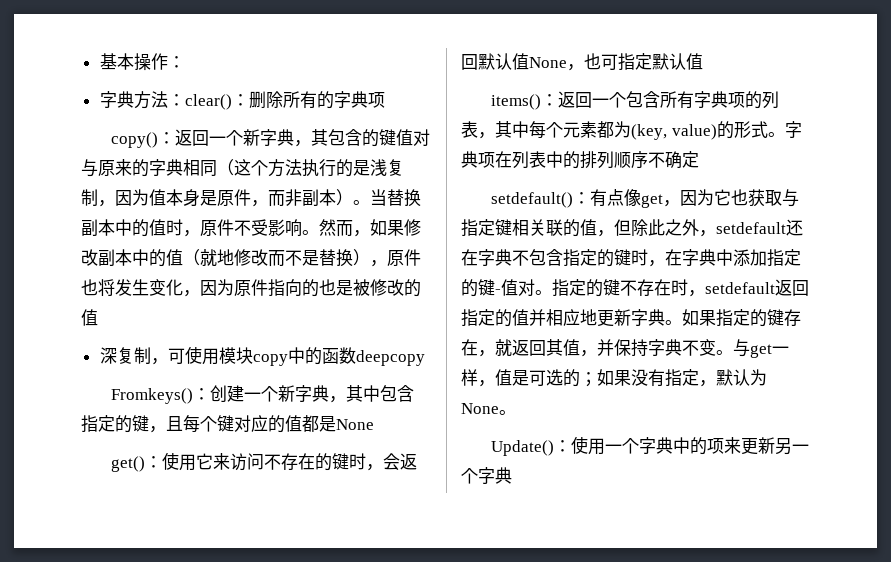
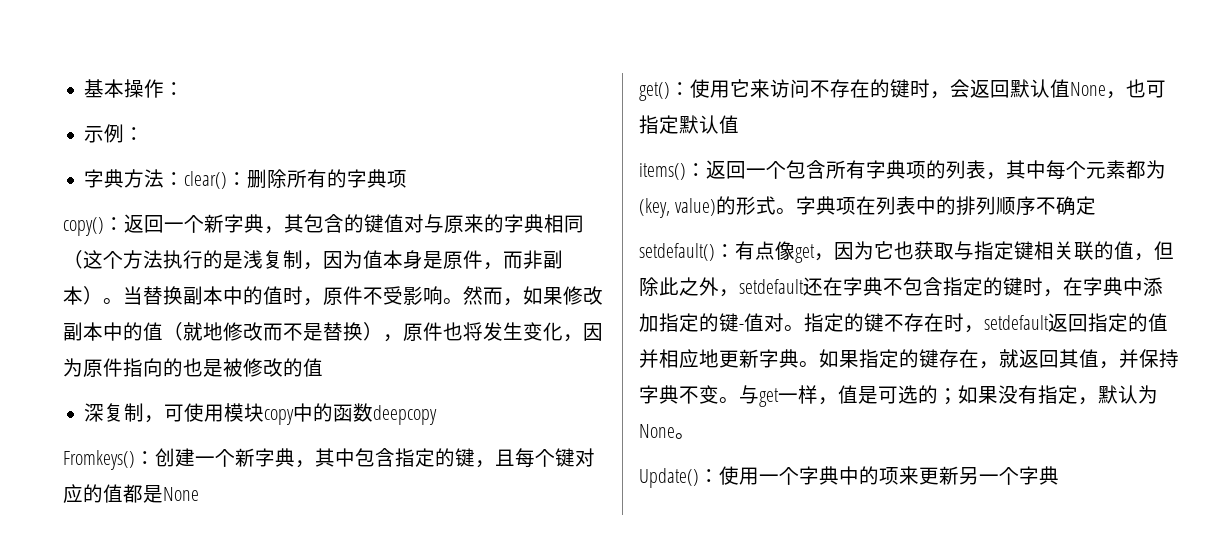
+ 示例：

